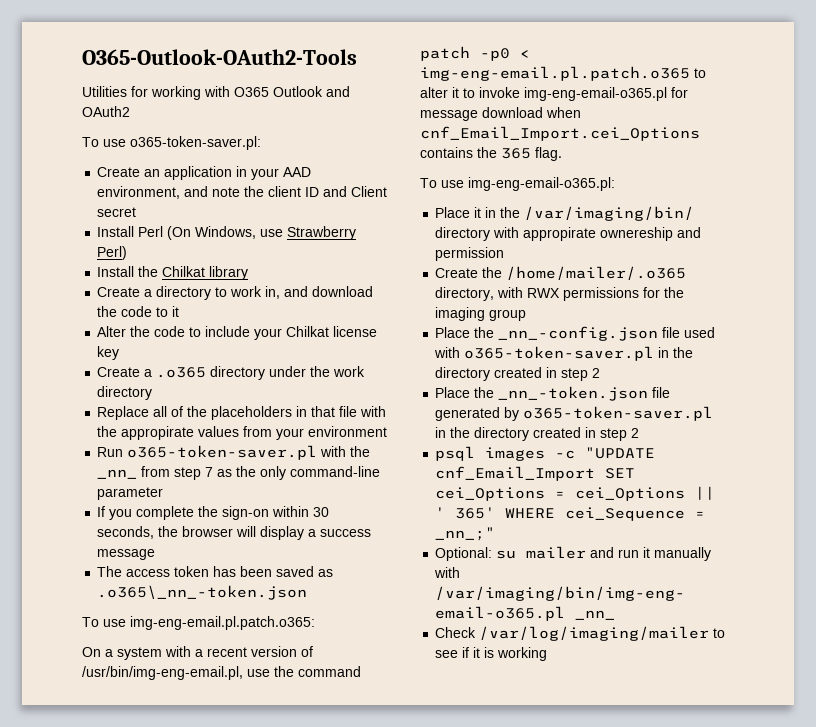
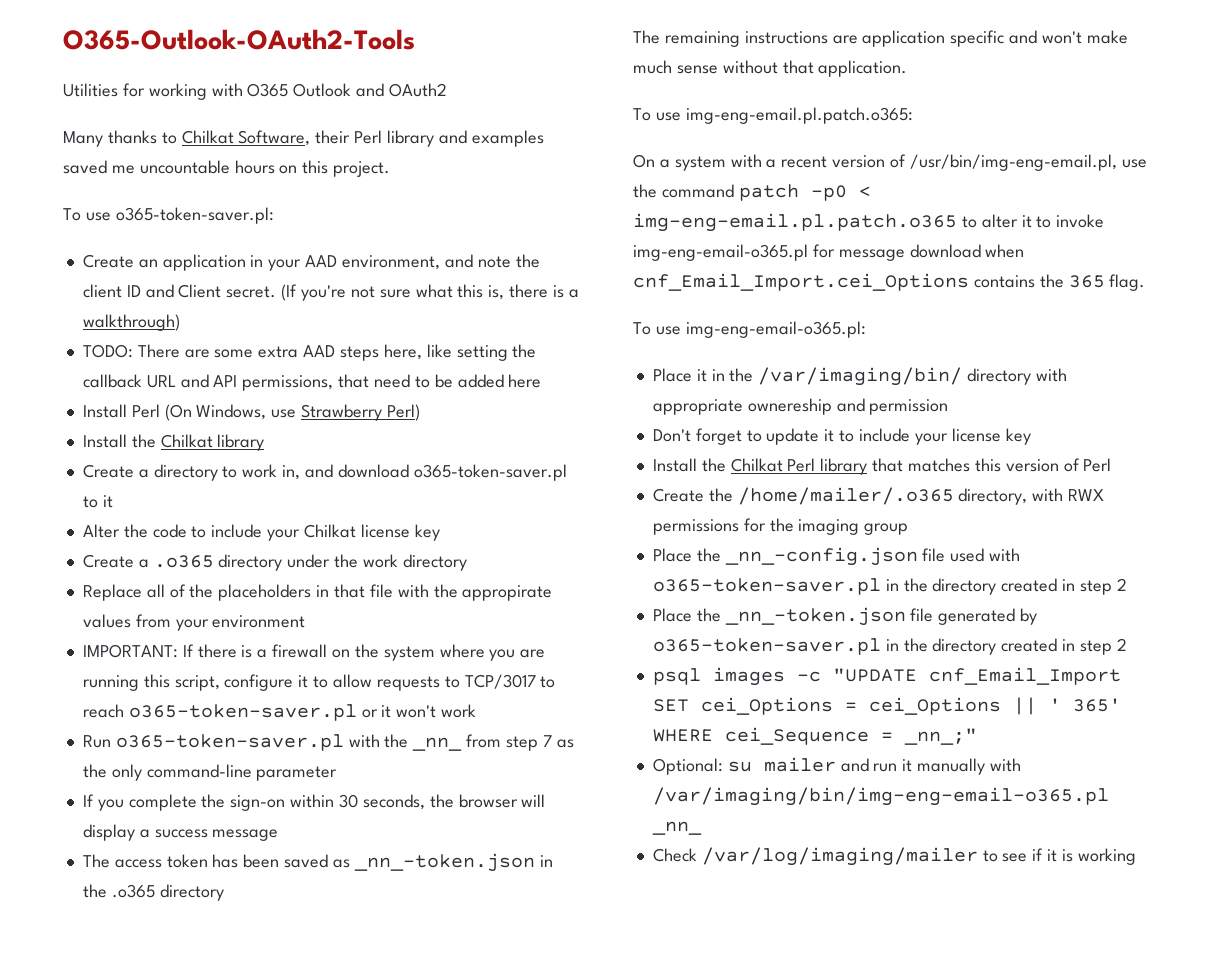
+ Many thanks to Chilkat Software, their Perl library and examples saved me uncountable hours on this project.
- Create an application in your AAD environment, and note the client ID and Client secret
+ Create an application in your AAD environment, and note the client ID and Client secret. (If you're not sure what this is, there is a walkthrough)
+ TODO: There are some extra AAD steps here, like setting the callback URL and API permissions, that need to be added here
- Create a directory to work in, and download the code to it
+ Create a directory to work in, and download o365-token-saver.pl to it
+ IMPORTANT: If there is a firewall on the system where you are running this script, configure it to allow requests to TCP/3017 to reach o365-token-saver.pl or it won't work
- The access token has been saved as .o365\_nn_-token.json
+ The access token has been saved as _nn_-token.json in the .o365 directory
+ The remaining instructions are application specific and won't make much sense without that application.
- Place it in the /var/imaging/bin/ directory with appropirate ownereship and permission
+ Place it in the /var/imaging/bin/ directory with appropriate ownereship and permission
+ Don't forget to update it to include your license key
+ Install the Chilkat Perl library that matches this version of Perl

